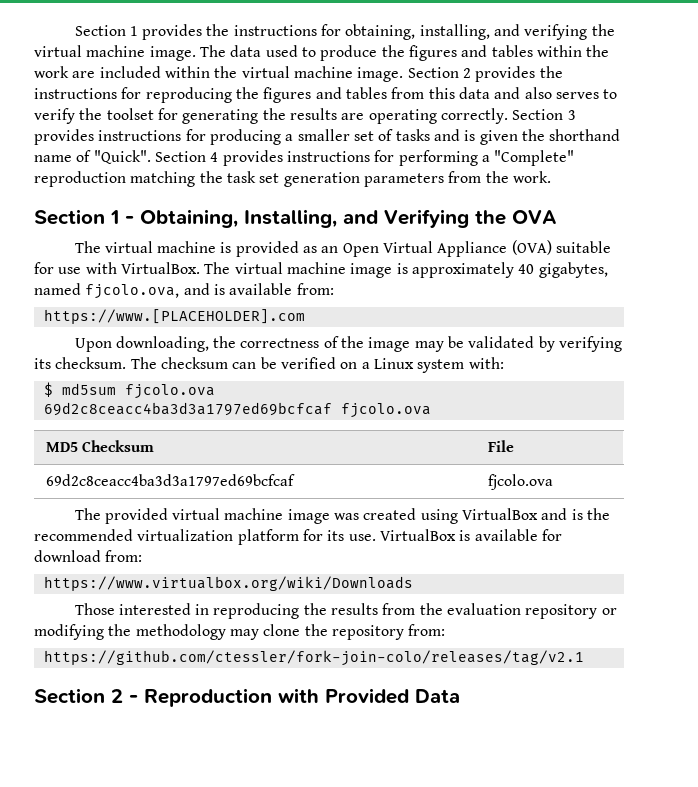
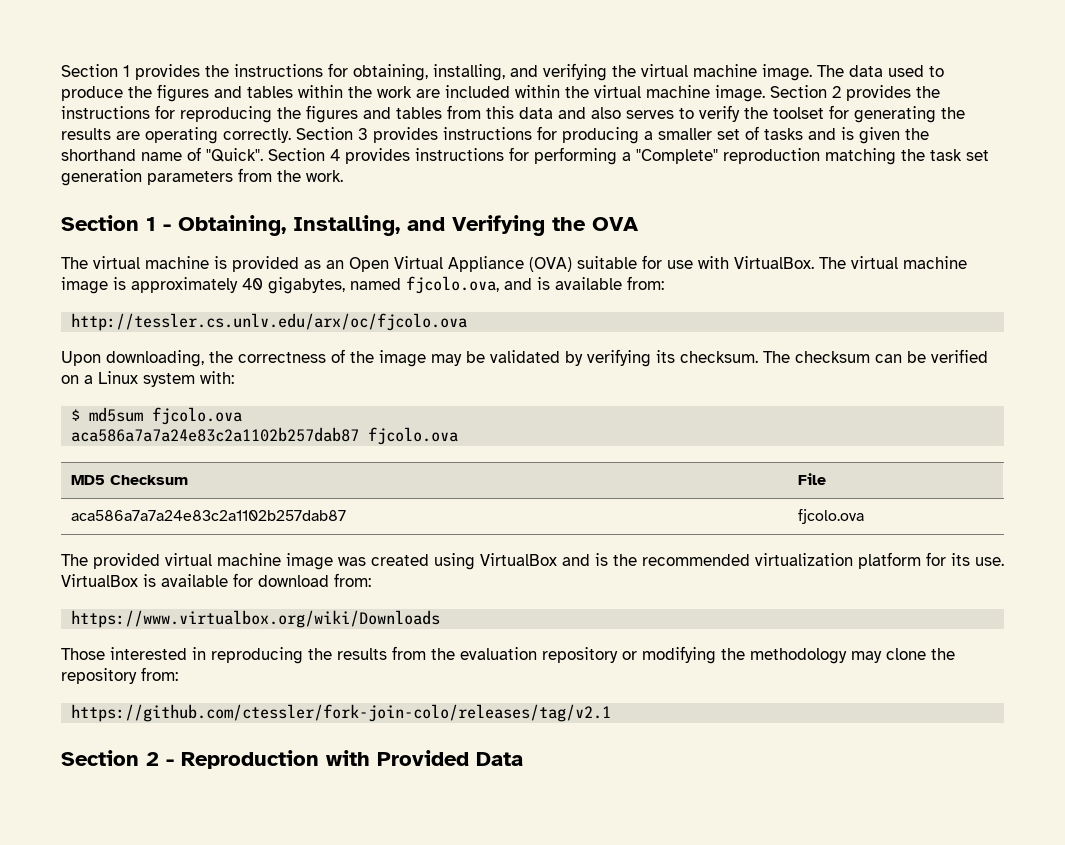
- https://www.[PLACEHOLDER].com
+ http://tessler.cs.unlv.edu/arx/oc/fjcolo.ova
- 69d2c8ceacc4ba3d3a1797ed69bcfcaf fjcolo.ova
+ aca586a7a7a24e83c2a1102b257dab87 fjcolo.ova
- 69d2c8ceacc4ba3d3a1797ed69bcfcaf | fjcolo.ova
+ aca586a7a7a24e83c2a1102b257dab87 | fjcolo.ova

